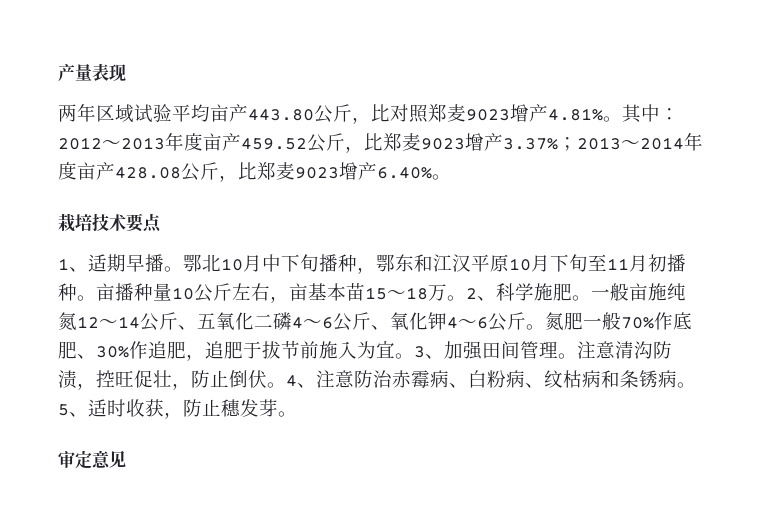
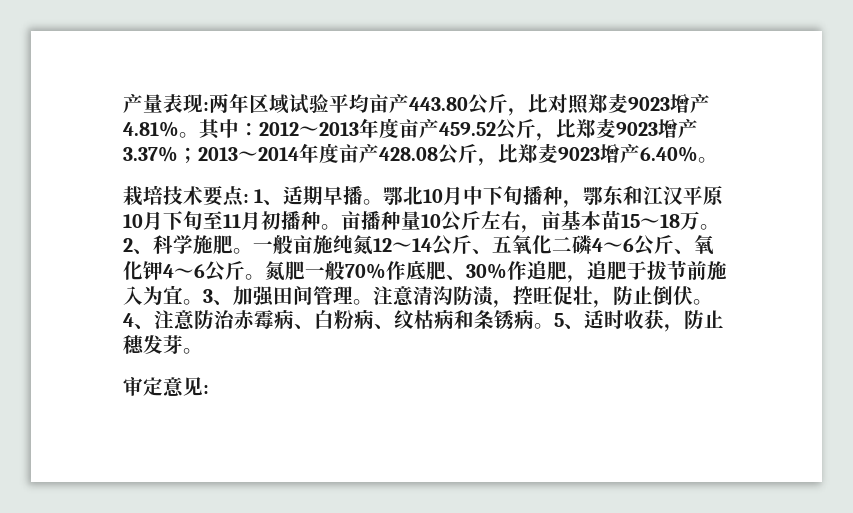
- 产量表现
- 两年区域试验平均亩产443.80公斤，比对照郑麦9023增产4.81%。
+ 产量表现:两年区域试验平均亩产443.80公斤，比对照郑麦9023增产4.81%。
- 栽培技术要点
- 1、适期早播。
+ 栽培技术要点: 1、适期早播。
- 审定意见
+ 审定意见:

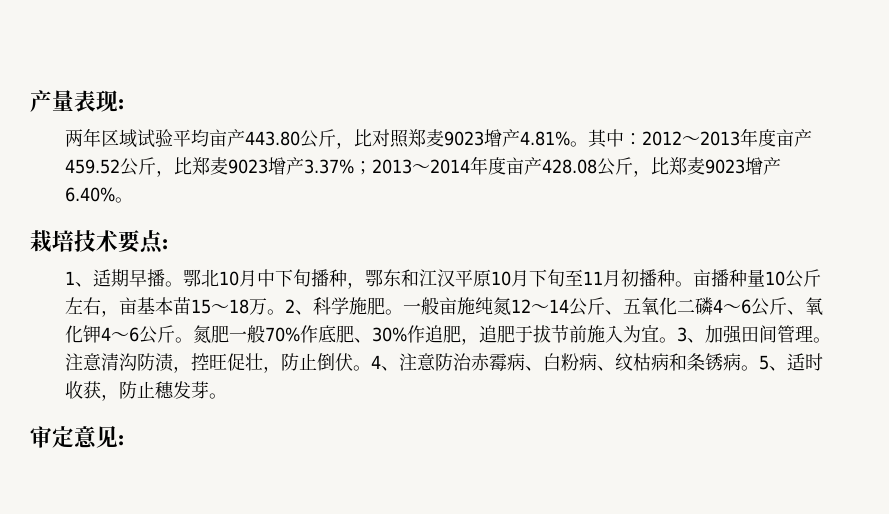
- 产量表现:两年区域试验平均亩产443.80公斤，比对照郑麦9023增产4.81%。
+ 产量表现:
+ 两年区域试验平均亩产443.80公斤，比对照郑麦9023增产4.81%。
- 栽培技术要点: 1、适期早播。
+ 栽培技术要点:
+ 1、适期早播。

